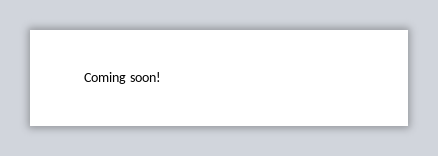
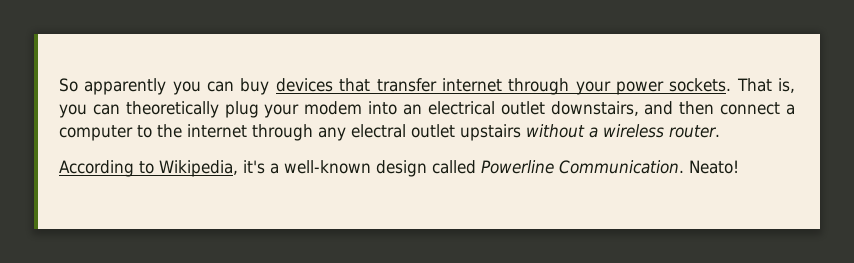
- Coming soon!
+ So apparently you can buy devices that transfer internet through your power sockets. That is, you can theoretically plug your modem into an electrical outlet downstairs, and then connect a computer to the internet through any electral outlet upstairs without a wireless router.
+ According to Wikipedia, it's a well-known design called Powerline Communication. Neato!

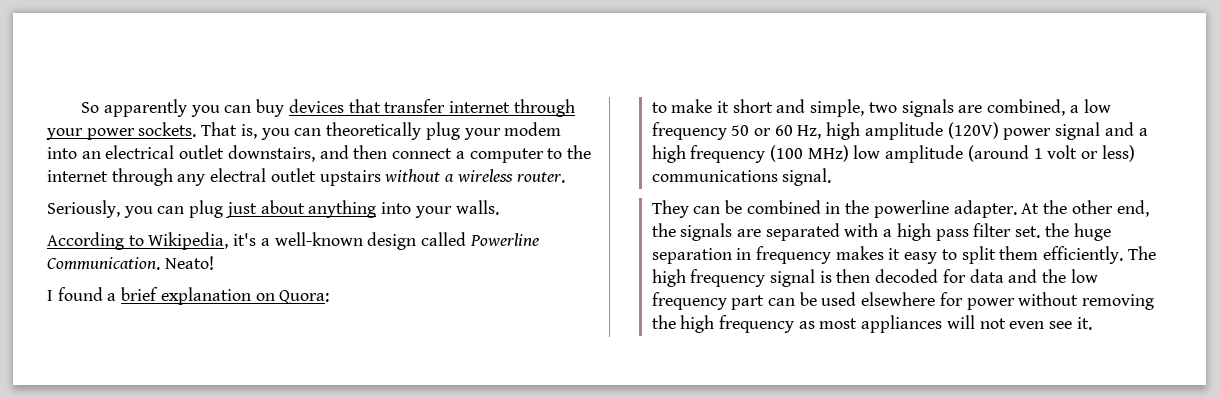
+ Seriously, you can plug just about anything into your walls.
+ I found a brief explanation on Quora:
+ to make it short and simple, two signals are combined, a low frequency 50 or 60 Hz, high amplitude (120V) power signal and a high frequency (100 MHz) low amplitude (around 1 volt or less) communications signal.
+ They can be combined in the powerline adapter. At the other end, the signals are separated with a high pass filter set. the huge separation in frequency makes it easy to split them efficiently. The high frequency signal is then decoded for data and the low frequency part can be used elsewhere for power without removing the high frequency as most appliances will not even see it.

